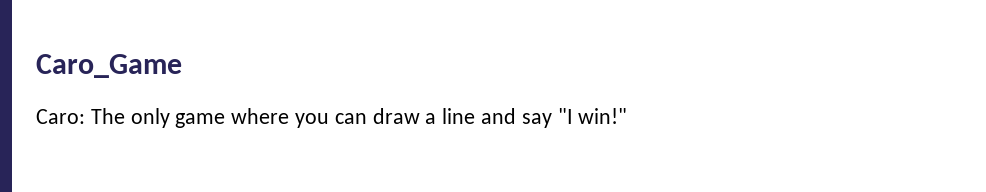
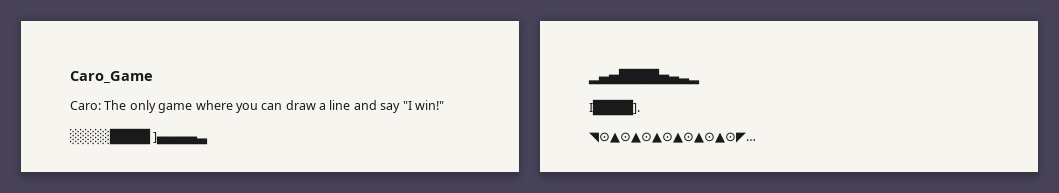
+ ░░░░████ ]▄▄▄▄▃
+ ▂▄▅████▅▄▃▂
+ I████].
+ ◥⊙▲⊙▲⊙▲⊙▲⊙▲⊙▲⊙◤…

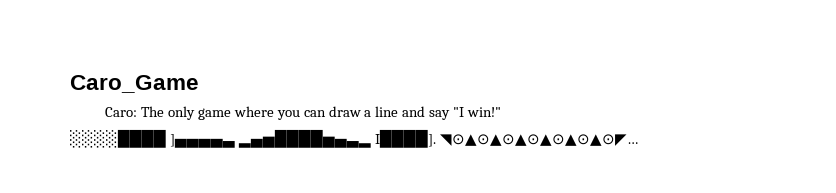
- ░░░░████ ]▄▄▄▄▃
- ▂▄▅████▅▄▃▂
- I████].
- ◥⊙▲⊙▲⊙▲⊙▲⊙▲⊙▲⊙◤…
+ ░░░░████ ]▄▄▄▄▃ ▂▄▅████▅▄▃▂ I████]. ◥⊙▲⊙▲⊙▲⊙▲⊙▲⊙▲⊙◤…

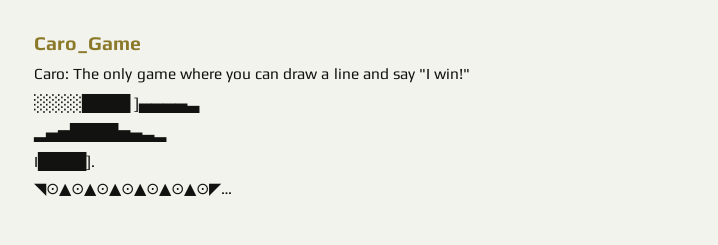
- ░░░░████ ]▄▄▄▄▃ ▂▄▅████▅▄▃▂ I████]. ◥⊙▲⊙▲⊙▲⊙▲⊙▲⊙▲⊙◤…
+ ░░░░████ ]▄▄▄▄▃
+ ▂▄▅████▅▄▃▂
+ I████].
+ ◥⊙▲⊙▲⊙▲⊙▲⊙▲⊙▲⊙◤…

